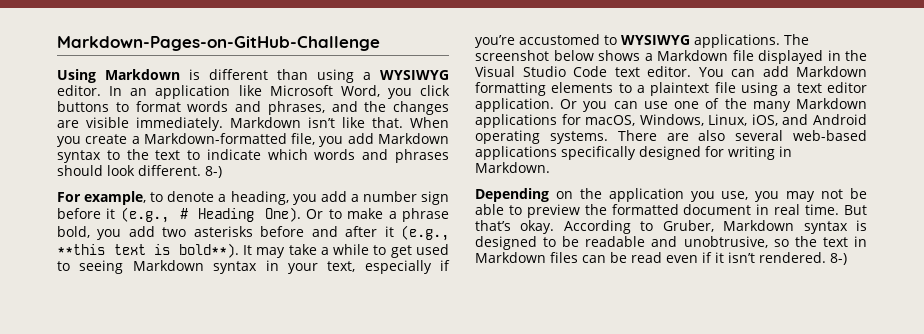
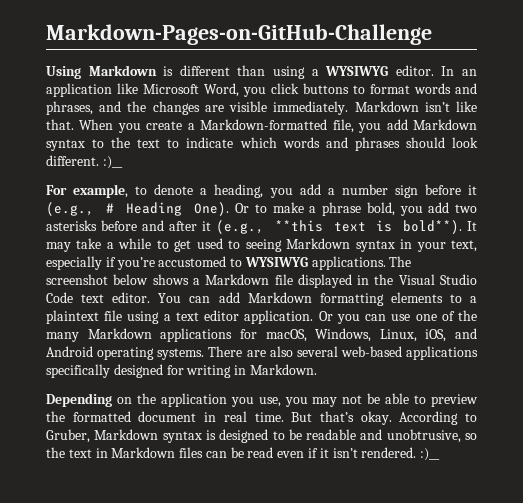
- When you create a Markdown-formatted file, you add Markdown syntax to the text to indicate which words and phrases should look different. 8-)
+ When you create a Markdown-formatted file, you add Markdown syntax to the text to indicate which words and phrases should look different. :)__
- According to Gruber, Markdown syntax is designed to be readable and unobtrusive, so the text in Markdown files can be read even if it isn’t rendered. 8-)
+ According to Gruber, Markdown syntax is designed to be readable and unobtrusive, so the text in Markdown files can be read even if it isn’t rendered. :)__

